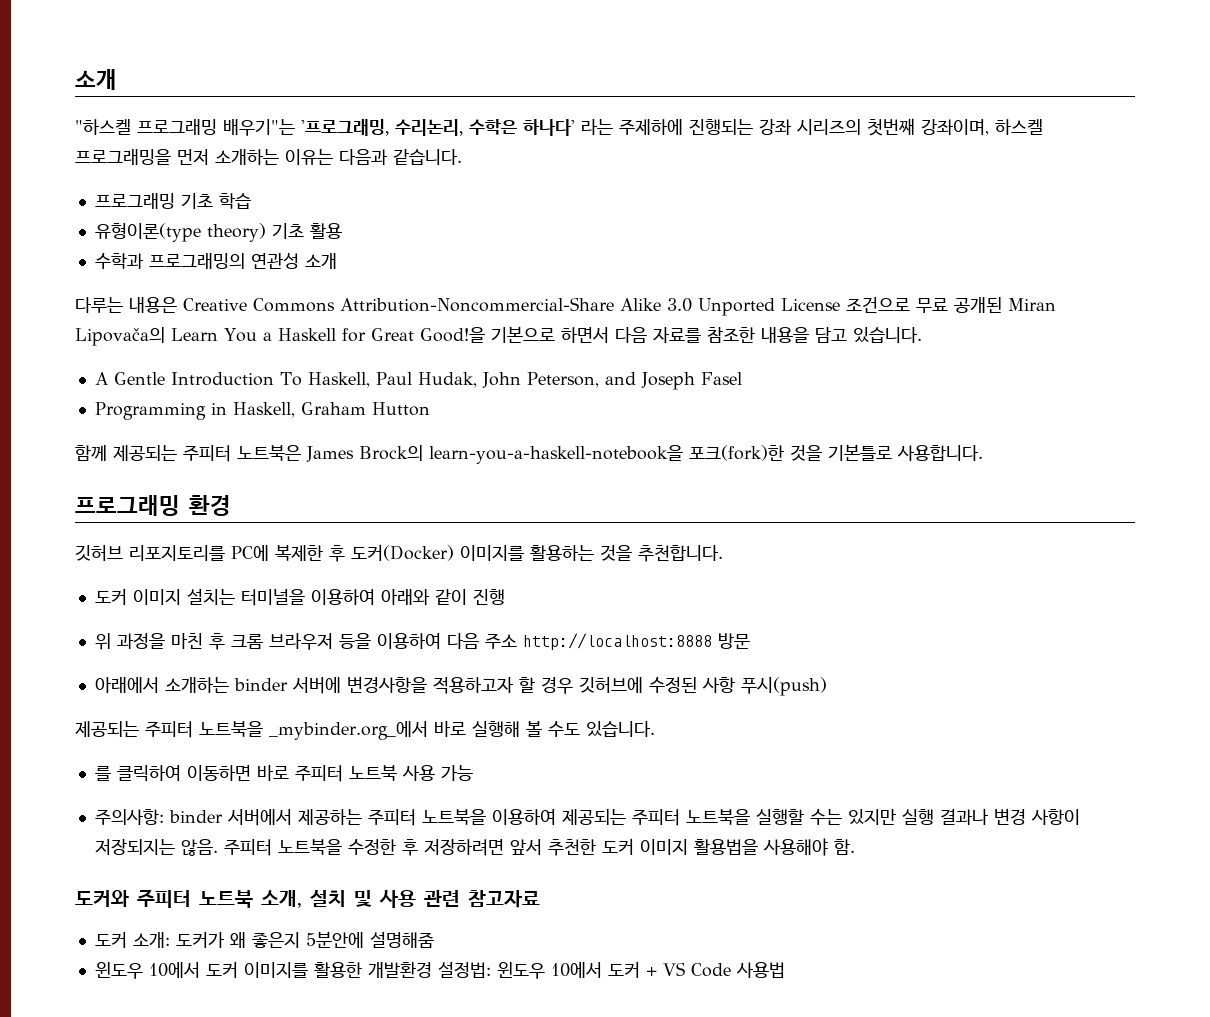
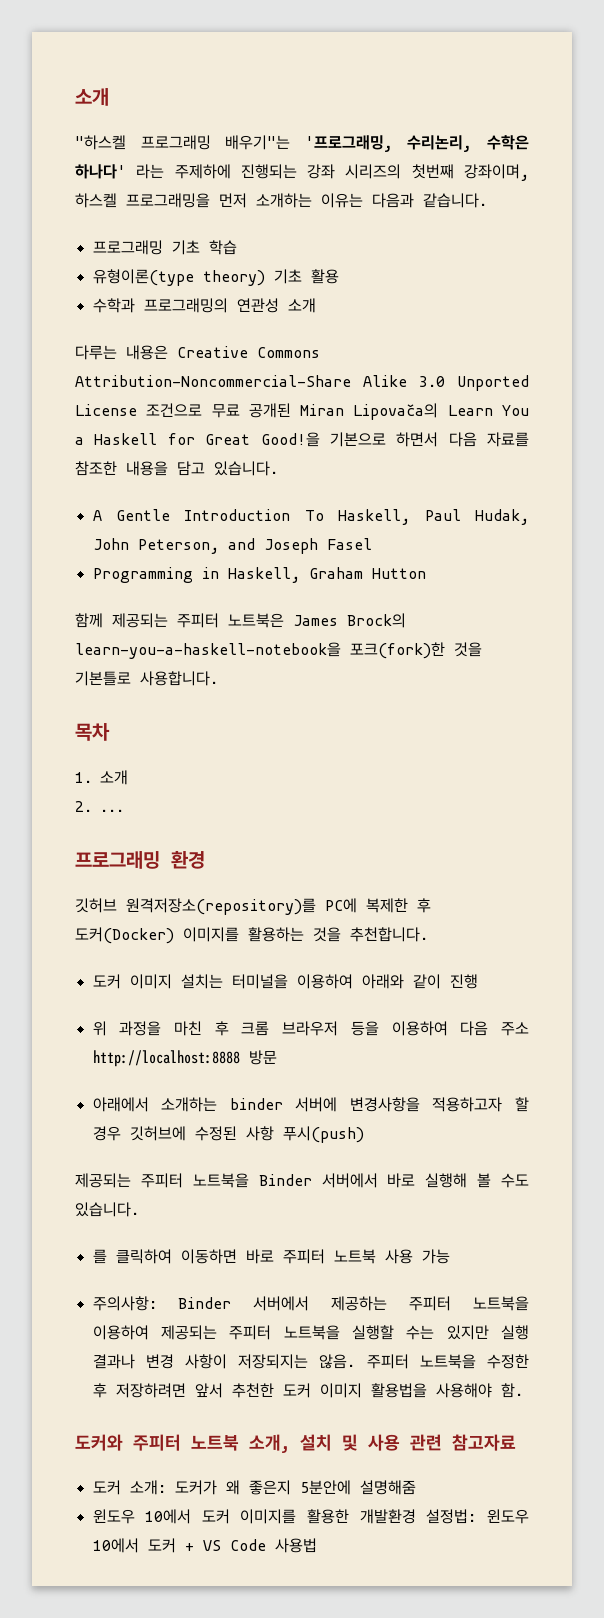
+ 목차
+ 1. 소개
+ 2. ...
- 깃허브 리포지토리를 PC에 복제한 후 도커(Docker) 이미지를 활용하는 것을 추천합니다.
+ 깃허브 원격저장소(repository)를 PC에 복제한 후 도커(Docker) 이미지를 활용하는 것을 추천합니다.
- 제공되는 주피터 노트북을 _mybinder.org_에서 바로 실행해 볼 수도 있습니다.
+ 제공되는 주피터 노트북을 Binder 서버에서 바로 실행해 볼 수도 있습니다.
- 주의사항: binder 서버에서 제공하는 주피터 노트북을 이용하여 제공되는 주피터 노트북을 실행할 수는 있지만 실행 결과나 변경 사항이 저장되지는 않음.
+ 주의사항: Binder 서버에서 제공하는 주피터 노트북을 이용하여 제공되는 주피터 노트북을 실행할 수는 있지만 실행 결과나 변경 사항이 저장되지는 않음.

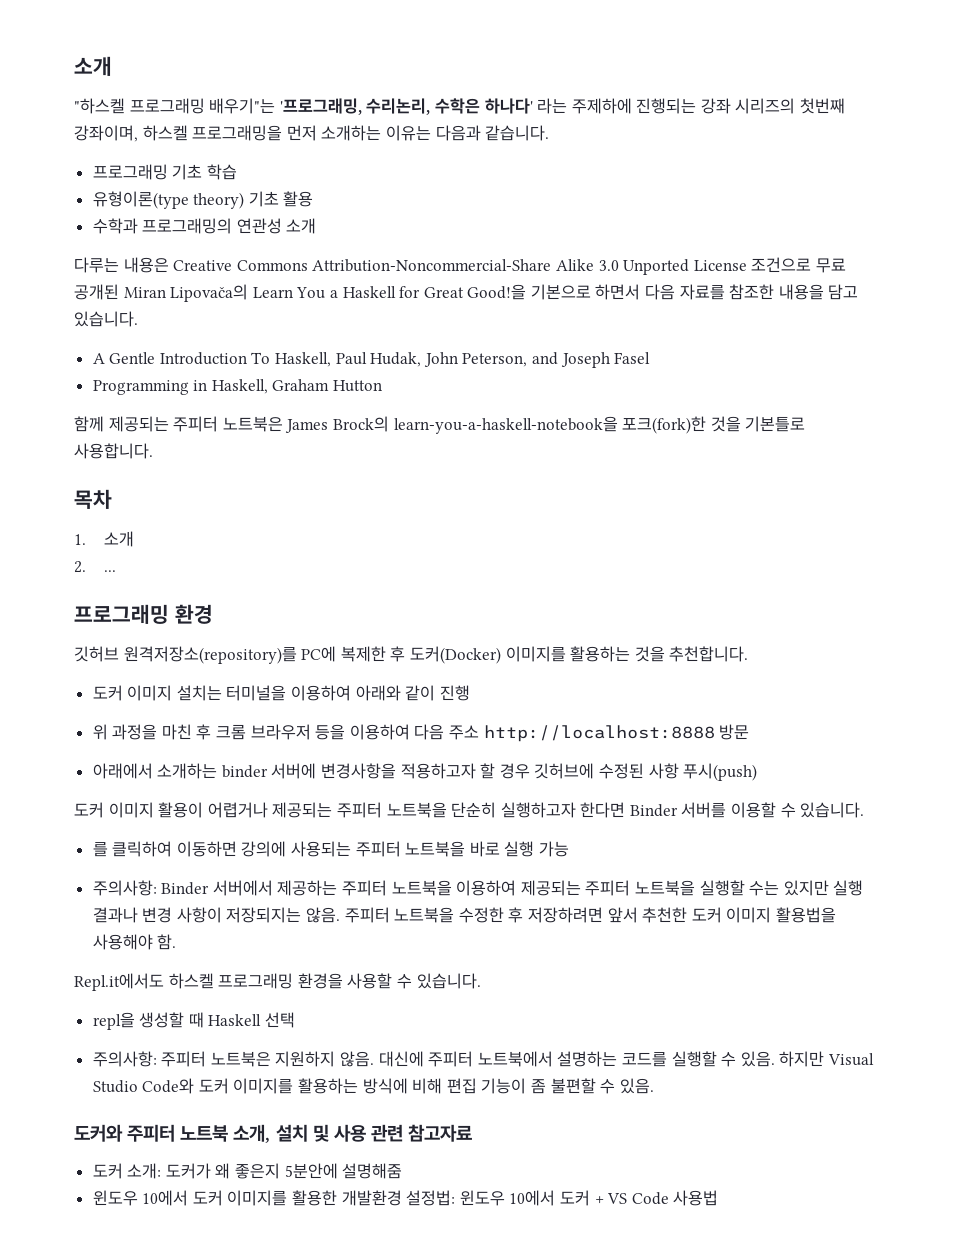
- 제공되는 주피터 노트북을 Binder 서버에서 바로 실행해 볼 수도 있습니다.
- 를 클릭하여 이동하면 바로 주피터 노트북 사용 가능
+ 도커 이미지 활용이 어렵거나 제공되는 주피터 노트북을 단순히 실행하고자 한다면 Binder 서버를 이용할 수 있습니다.
+ 를 클릭하여 이동하면 강의에 사용되는 주피터 노트북을 바로 실행 가능
+ Repl.it에서도 하스켈 프로그래밍 환경을 사용할 수 있습니다.
+ repl을 생성할 때 Haskell 선택
+ 주의사항: 주피터 노트북은 지원하지 않음. 대신에 주피터 노트북에서 설명하는 코드를 실행할 수 있음. 하지만 Visual Studio Code와 도커 이미지를 활용하는 방식에 비해 편집 기능이 좀 불편할 수 있음.

